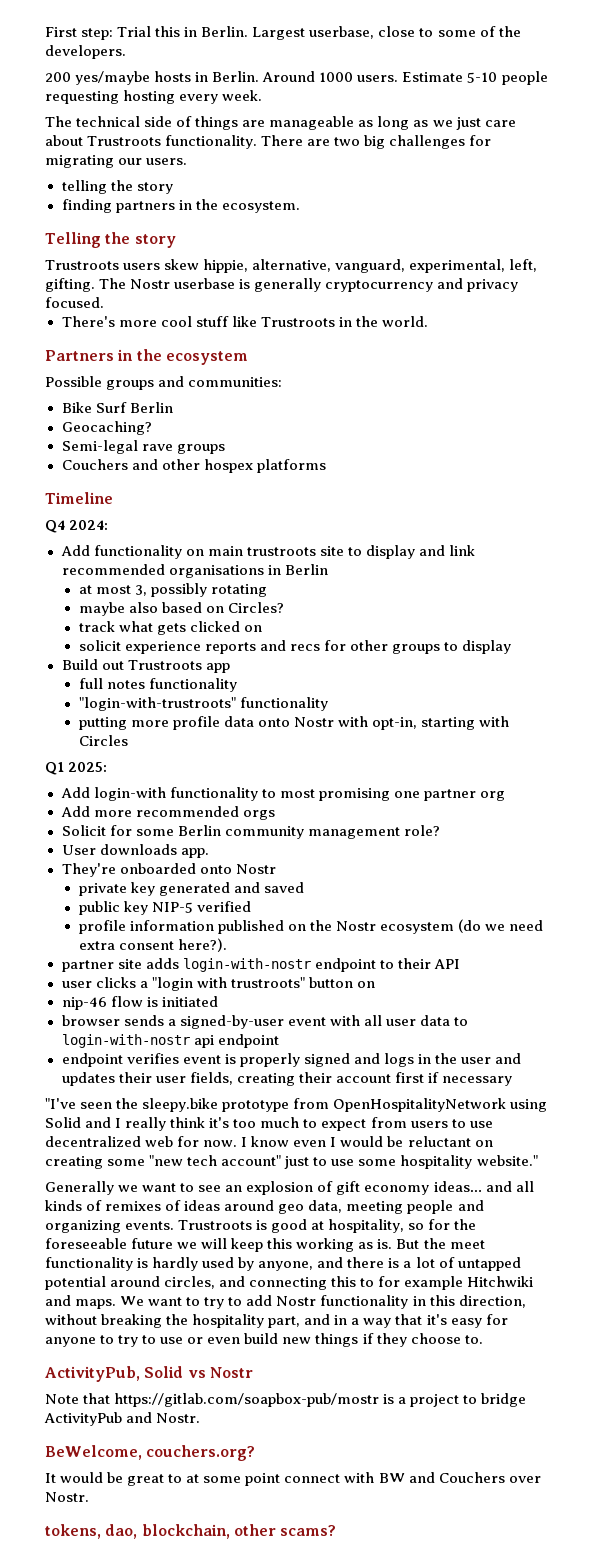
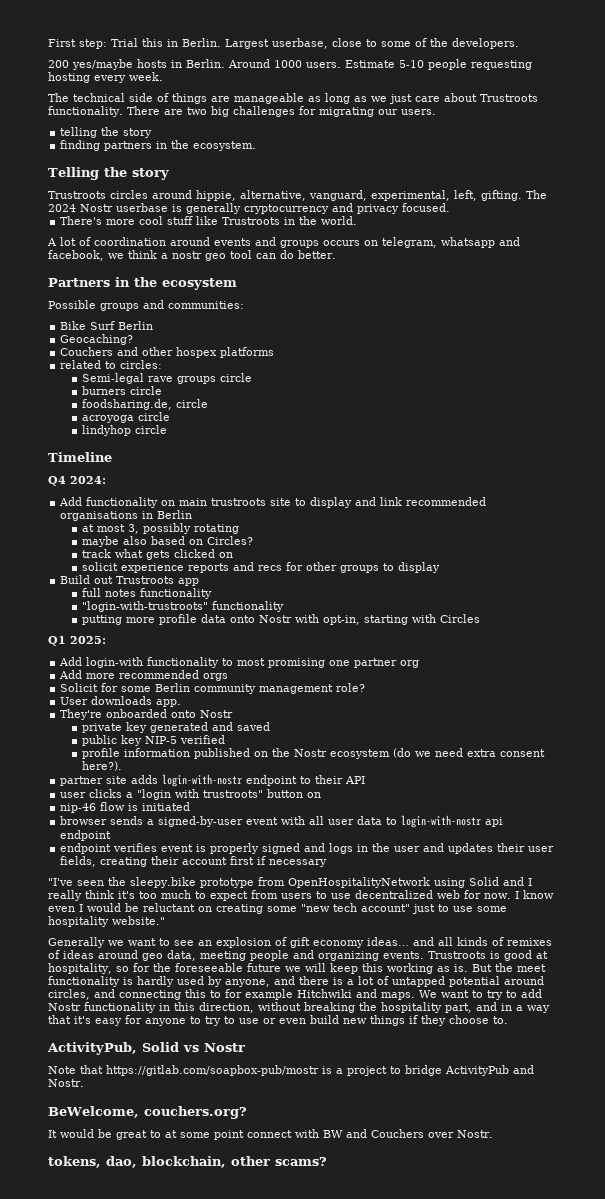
- Trustroots users skew hippie, alternative, vanguard, experimental, left, gifting.
+ Trustroots circles around hippie, alternative, vanguard, experimental, left, gifting.
- The Nostr userbase is generally cryptocurrency and privacy focused.
+ The 2024 Nostr userbase is generally cryptocurrency and privacy focused.
+ A lot of coordination around events and groups occurs on telegram, whatsapp and facebook, we think a nostr geo tool can do better.
- Semi-legal rave groups
+ related to circles:
+ Semi-legal rave groups circle
+ burners circle
+ foodsharing.de, circle
+ acroyoga circle
+ lindyhop circle

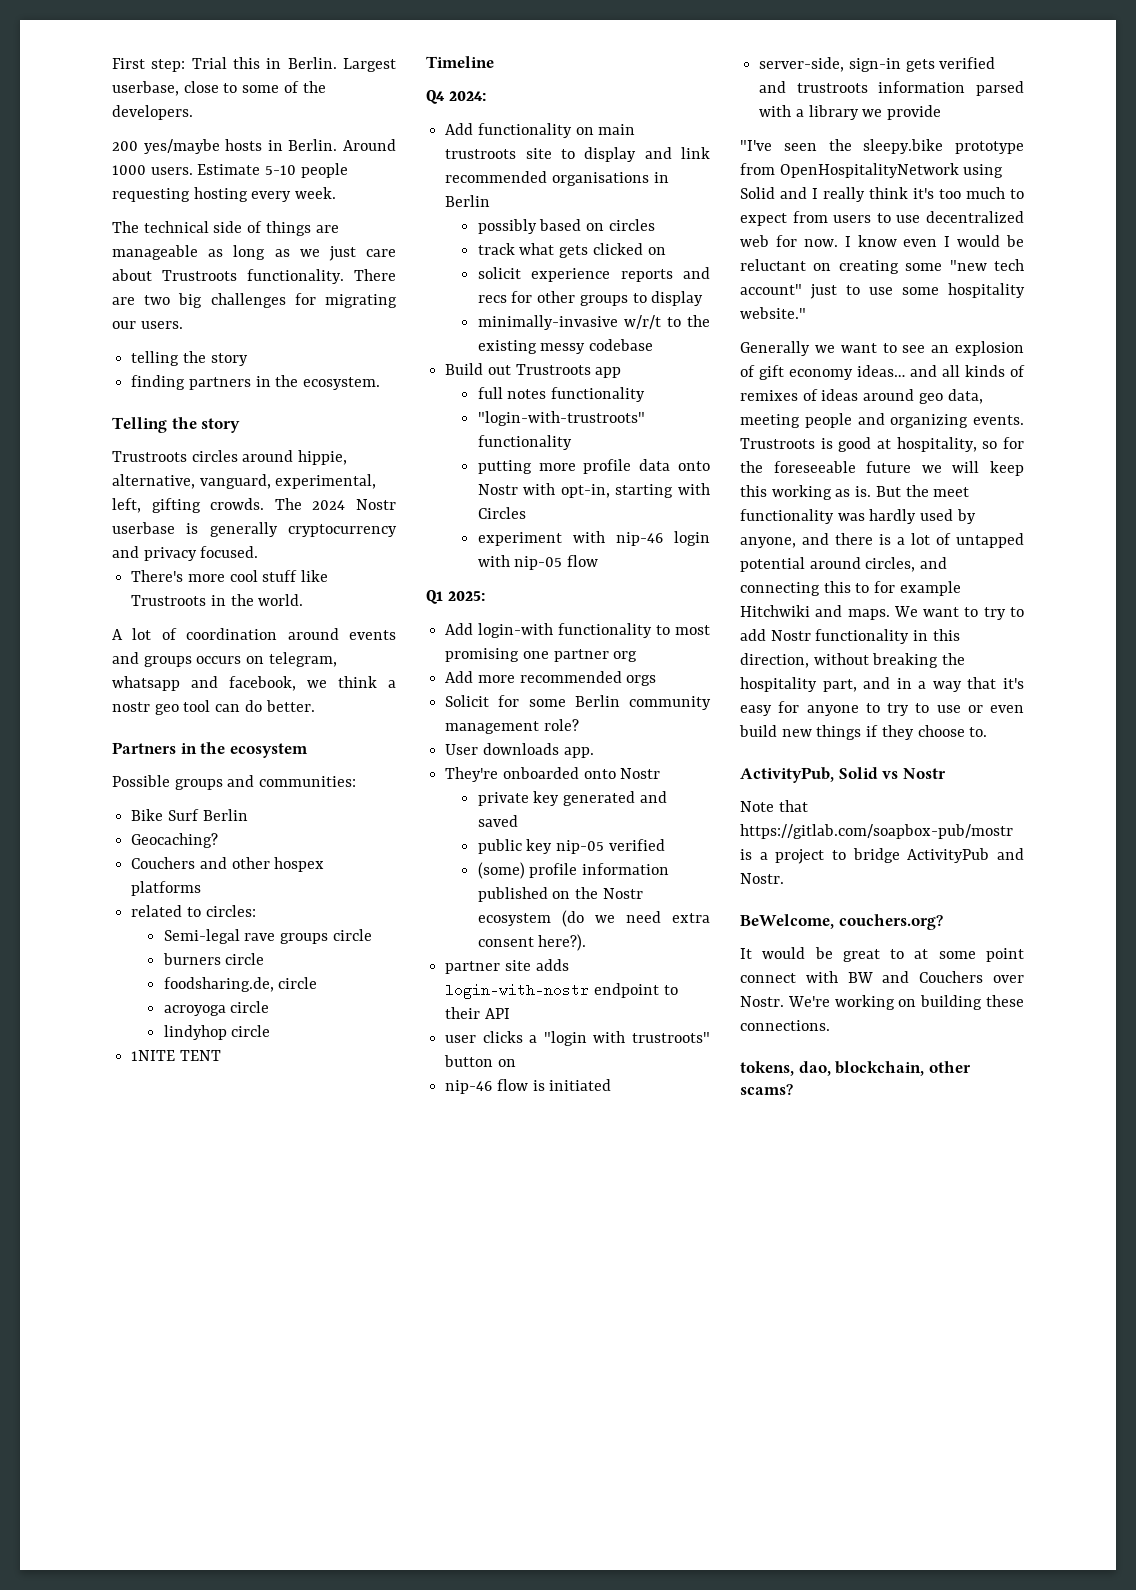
- Trustroots circles around hippie, alternative, vanguard, experimental, left, gifting.
+ Trustroots circles around hippie, alternative, vanguard, experimental, left, gifting crowds.
+ 1NITE TENT
- at most 3, possibly rotating
- maybe also based on Circles?
+ possibly based on circles
+ minimally-invasive w/r/t to the existing messy codebase
+ experiment with nip-46 login with nip-05 flow
- public key NIP-5 verified
+ public key nip-05 verified
- profile information published on the Nostr ecosystem (do we need extra consent here?).
+ (some) profile information published on the Nostr ecosystem (do we need extra consent here?).
- browser sends a signed-by-user event with all user data to login-with-nostr api endpoint
- endpoint verifies event is properly signed and logs in the user and updates their user fields, creating their account first if necessary
+ server-side, sign-in gets verified and trustroots information parsed with a library we provide
- But the meet functionality is hardly used by anyone, and there is a lot of untapped potential around circles, and connecting this to for example Hitchwiki and maps.
+ But the meet functionality was hardly used by anyone, and there is a lot of untapped potential around circles, and connecting this to for example Hitchwiki and maps.
+ We're working on building these connections.

